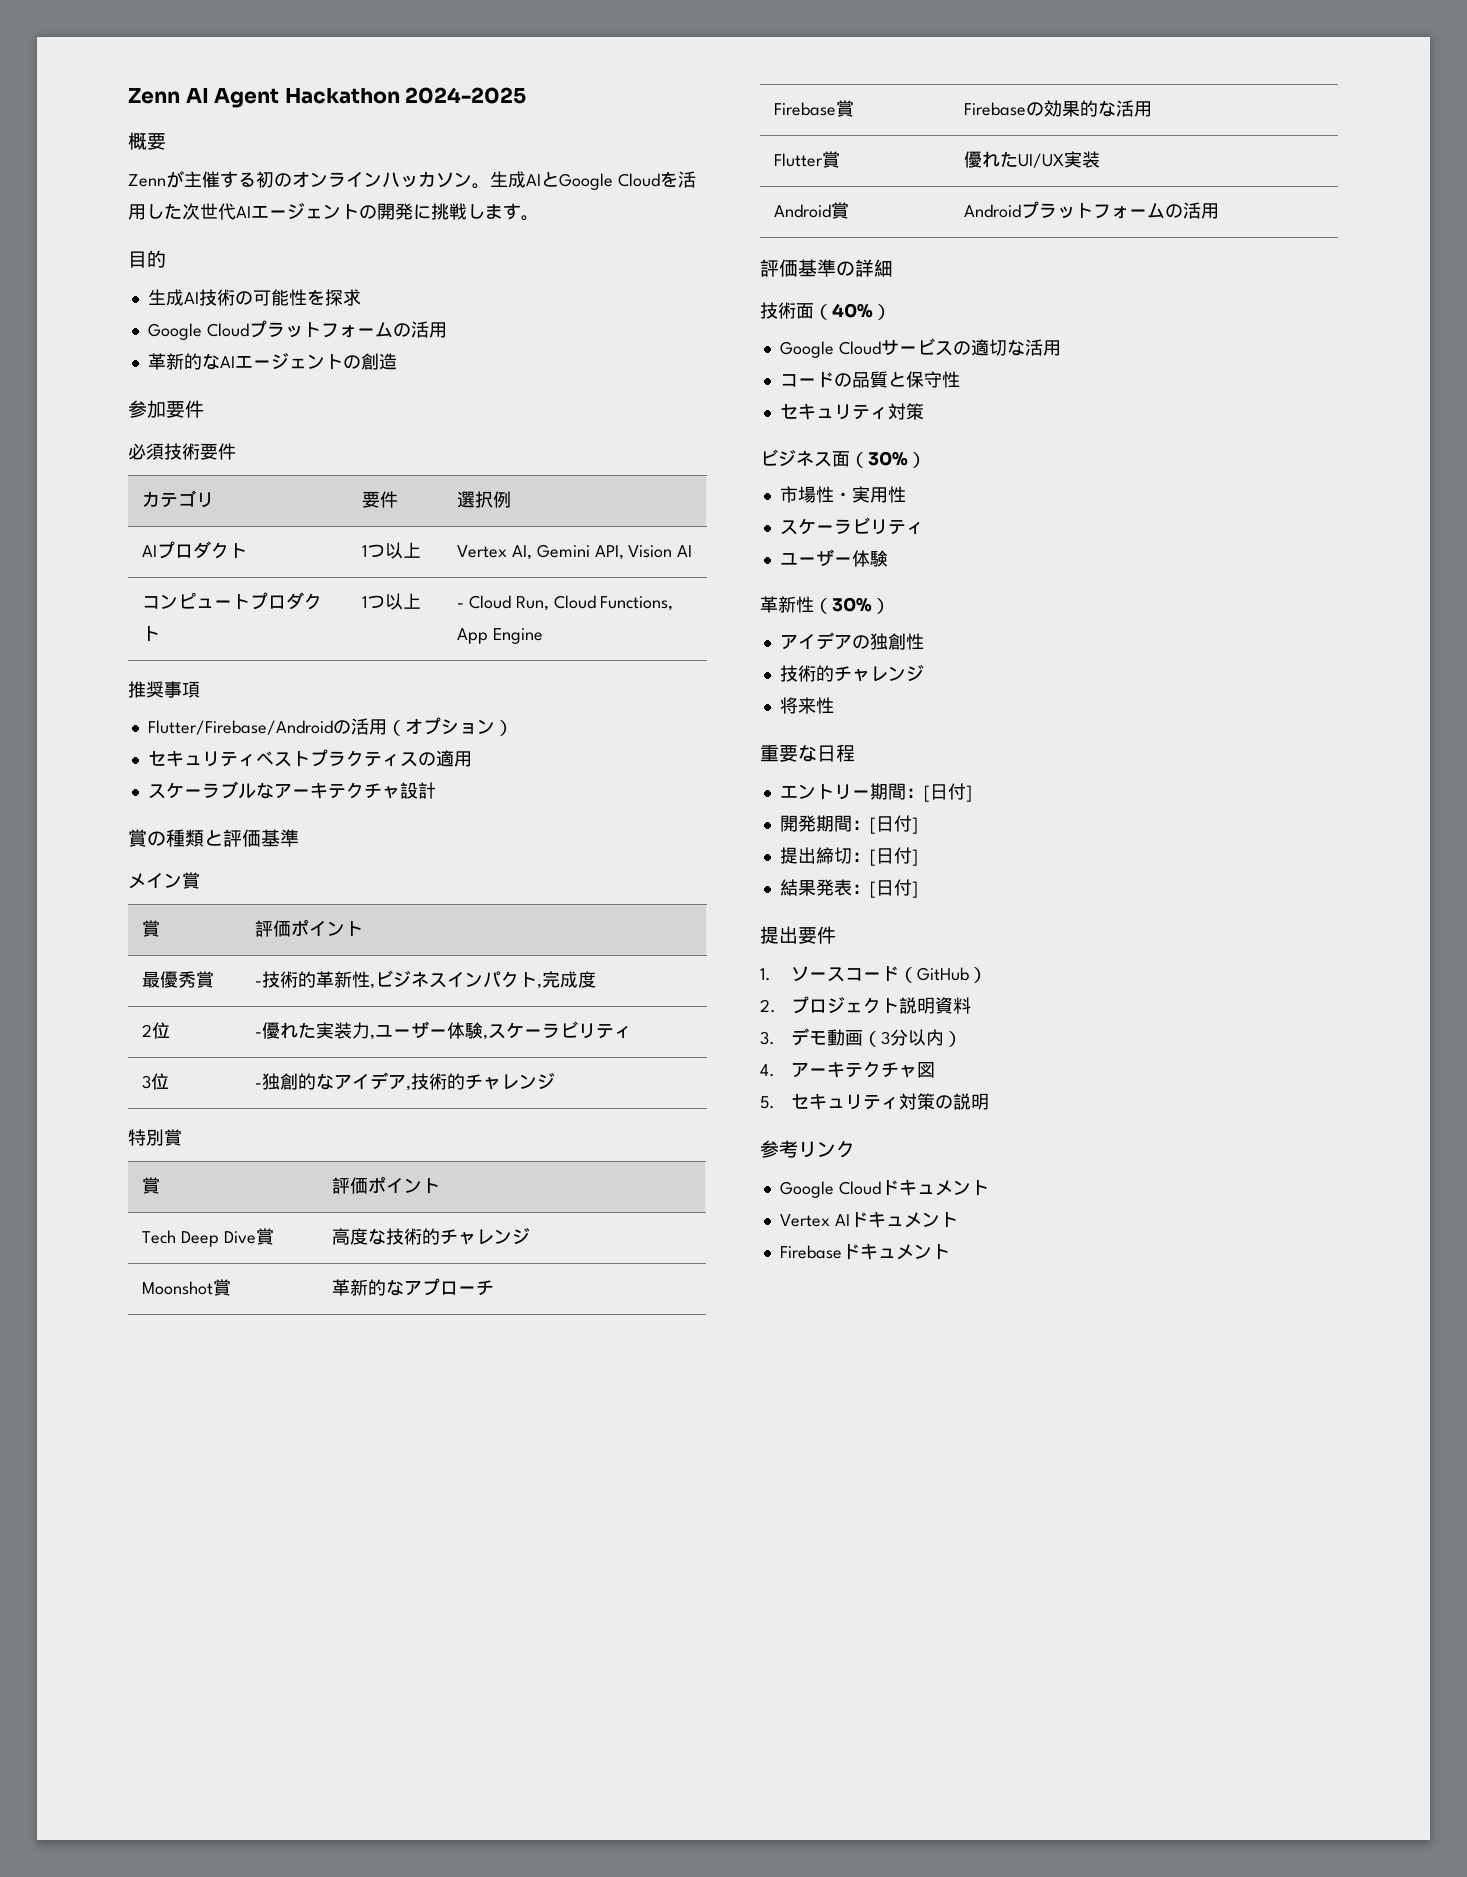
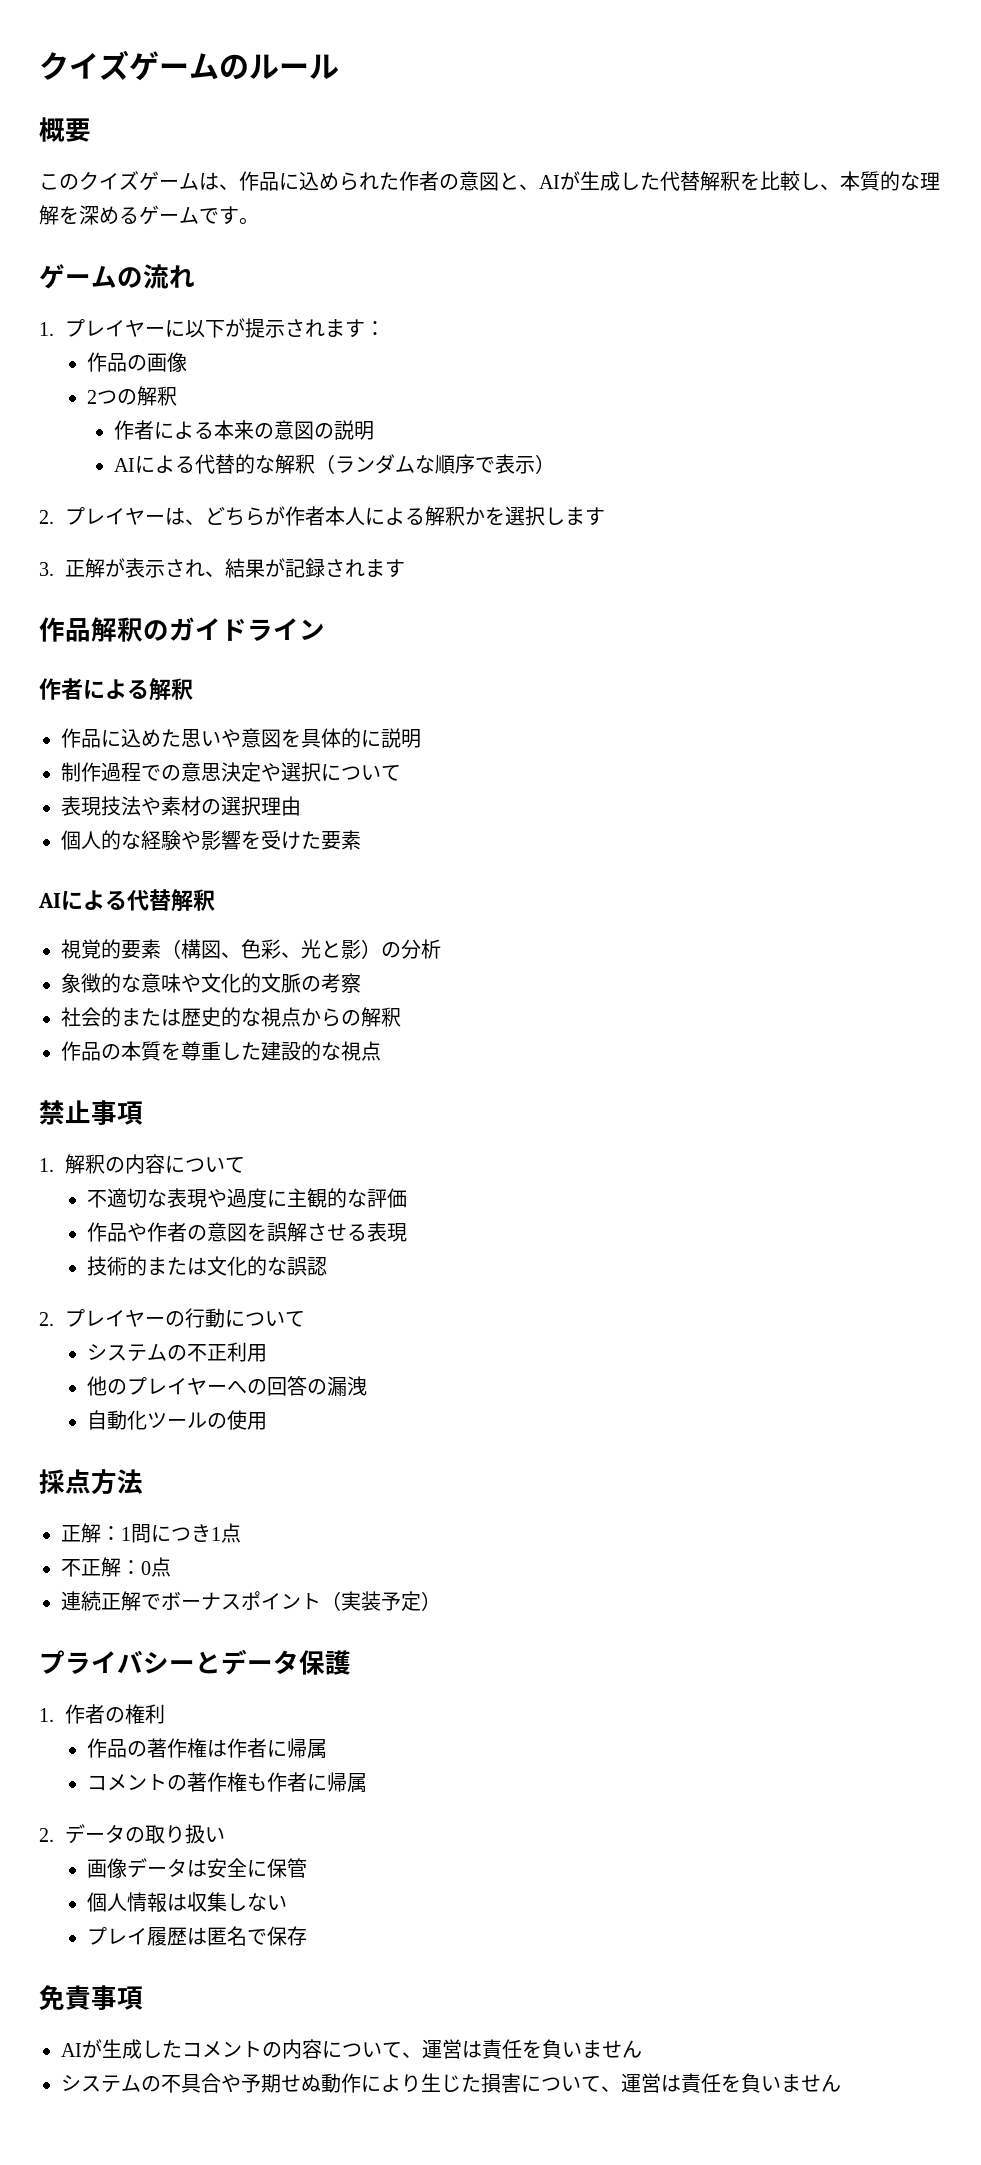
- Zenn AI Agent Hackathon 2024-2025
+ クイズゲームのルール
  概要
- Zennが主催する初のオンラインハッカソン。生成AIとGoogle Cloudを活用した次世代AIエージェントの開発に挑戦します。
- 目的
- 生成AI技術の可能性を探求
- Google Cloudプラットフォームの活用
- 革新的なAIエージェントの創造
- 参加要件
- 必須技術要件
- カテゴリ | 要件 | 選択例
- AIプロダクト | 1つ以上 | Vertex AI, Gemini API, Vision AI
- コンピュートプロダクト | 1つ以上 | - Cloud Run, Cloud Functions, App Engine
- 推奨事項
- Flutter/Firebase/Androidの活用（オプション）
- セキュリティベストプラクティスの適用
- スケーラブルなアーキテクチャ設計
- 賞の種類と評価基準
- メイン賞
- 賞 | 評価ポイント
- 最優秀賞 | -技術的革新性,ビジネスインパクト,完成度
- 2位 | -優れた実装力,ユーザー体験,スケーラビリティ
- 3位 | -独創的なアイデア,技術的チャレンジ
- 特別賞
- 賞 | 評価ポイント
- Tech Deep Dive賞 | 高度な技術的チャレンジ
- Moonshot賞 | 革新的なアプローチ
- Firebase賞 | Firebaseの効果的な活用
- Flutter賞 | 優れたUI/UX実装
- Android賞 | Androidプラットフォームの活用
- 評価基準の詳細
- 技術面（40%）
- Google Cloudサービスの適切な活用
- コードの品質と保守性
- セキュリティ対策
- ビジネス面（30%）
- 市場性・実用性
- スケーラビリティ
- ユーザー体験
- 革新性（30%）
- アイデアの独創性
- 技術的チャレンジ
- 将来性
- 重要な日程
- エントリー期間：[日付]
- 開発期間：[日付]
- 提出締切：[日付]
- 結果発表：[日付]
- 提出要件
- 1.ソースコード（GitHub）
- 2.プロジェクト説明資料
- 3.デモ動画（3分以内）
- 4.アーキテクチャ図
- 5.セキュリティ対策の説明
- 参考リンク
- Google Cloudドキュメント
- Vertex AIドキュメント
- Firebaseドキュメント
+ このクイズゲームは、作品に込められた作者の意図と、AIが生成した代替解釈を比較し、本質的な理解を深めるゲームです。
+ ゲームの流れ
+ 1.プレイヤーに以下が提示されます：
+ 作品の画像
+ 2つの解釈
+ 作者による本来の意図の説明
+ AIによる代替的な解釈（ランダムな順序で表示）
+ 2.プレイヤーは、どちらが作者本人による解釈かを選択します
+ 3.正解が表示され、結果が記録されます
+ 作品解釈のガイドライン
+ 作者による解釈
+ 作品に込めた思いや意図を具体的に説明
+ 制作過程での意思決定や選択について
+ 表現技法や素材の選択理由
+ 個人的な経験や影響を受けた要素
+ AIによる代替解釈
+ 視覚的要素（構図、色彩、光と影）の分析
+ 象徴的な意味や文化的文脈の考察
+ 社会的または歴史的な視点からの解釈
+ 作品の本質を尊重した建設的な視点
+ 禁止事項
+ 1.解釈の内容について
+ 不適切な表現や過度に主観的な評価
+ 作品や作者の意図を誤解させる表現
+ 技術的または文化的な誤認
+ 2.プレイヤーの行動について
+ システムの不正利用
+ 他のプレイヤーへの回答の漏洩
+ 自動化ツールの使用
+ 採点方法
+ 正解：1問につき1点
+ 不正解：0点
+ 連続正解でボーナスポイント（実装予定）
+ プライバシーとデータ保護
+ 1.作者の権利
+ 作品の著作権は作者に帰属
+ コメントの著作権も作者に帰属
+ 2.データの取り扱い
+ 画像データは安全に保管
+ 個人情報は収集しない
+ プレイ履歴は匿名で保存
+ 免責事項
+ AIが生成したコメントの内容について、運営は責任を負いません
+ システムの不具合や予期せぬ動作により生じた損害について、運営は責任を負いません

